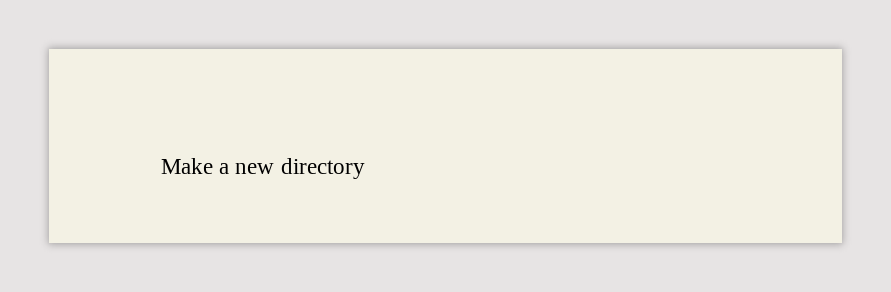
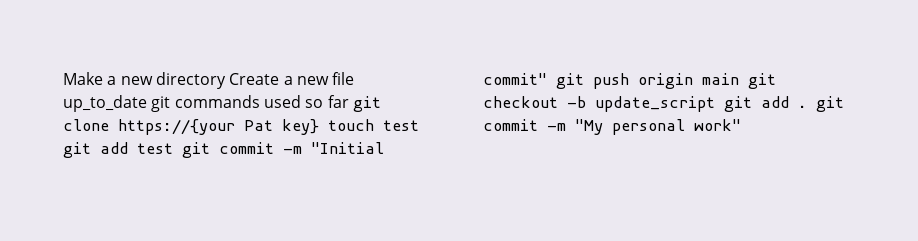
- Make a new directory
+ Make a new directory Create a new file up_to_date git commands used so far git clone https://{your Pat key} touch test git add test git commit -m "Initial commit" git push origin main git checkout -b update_script git add . git commit -m "My personal work"

